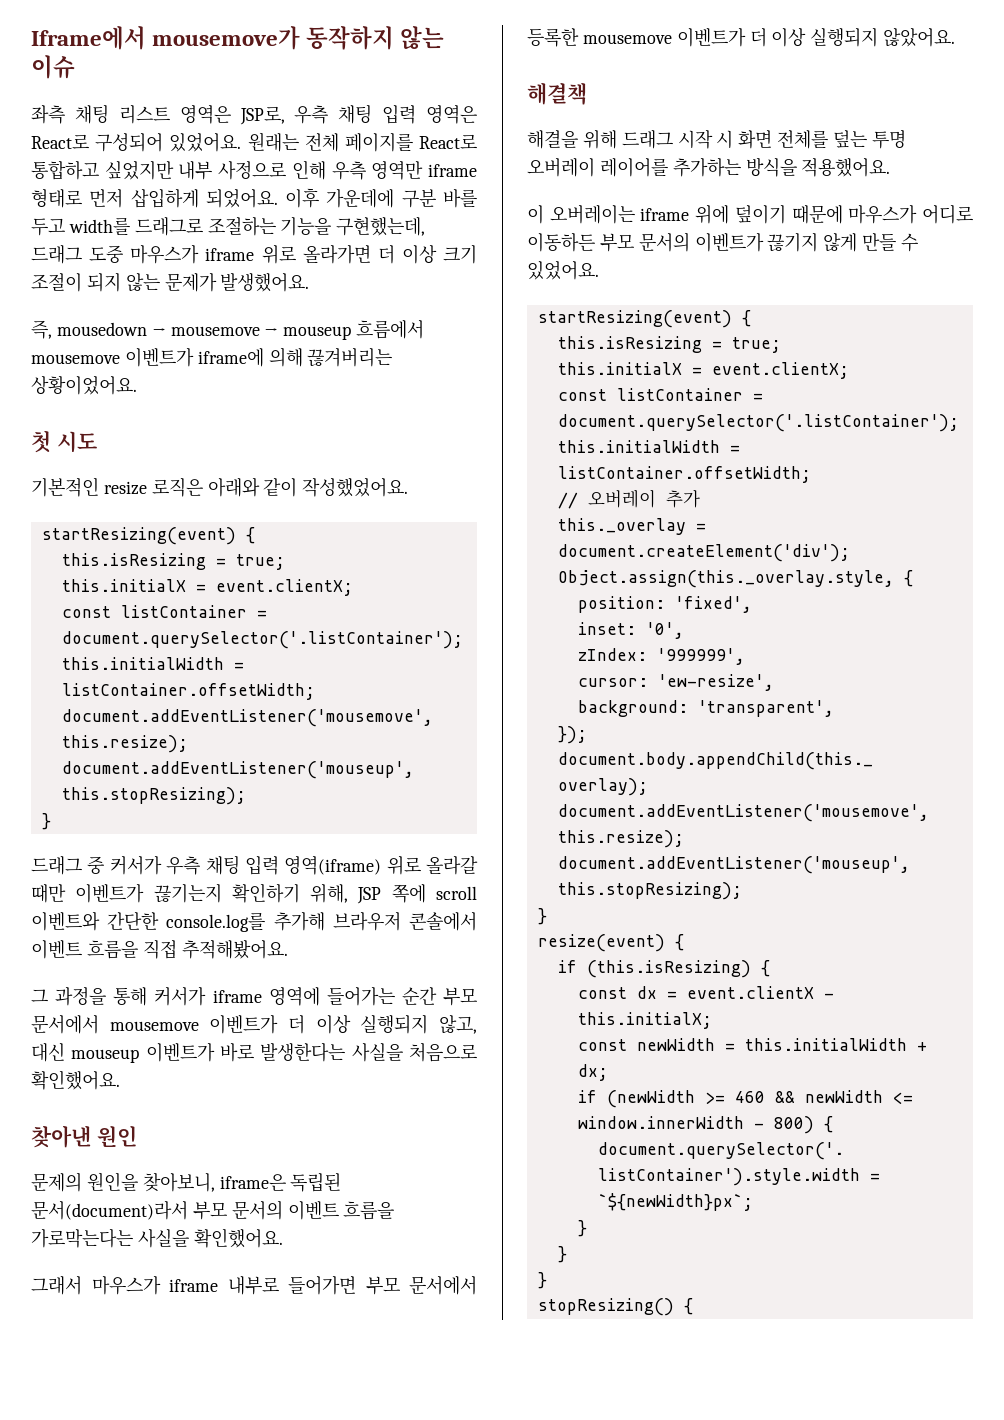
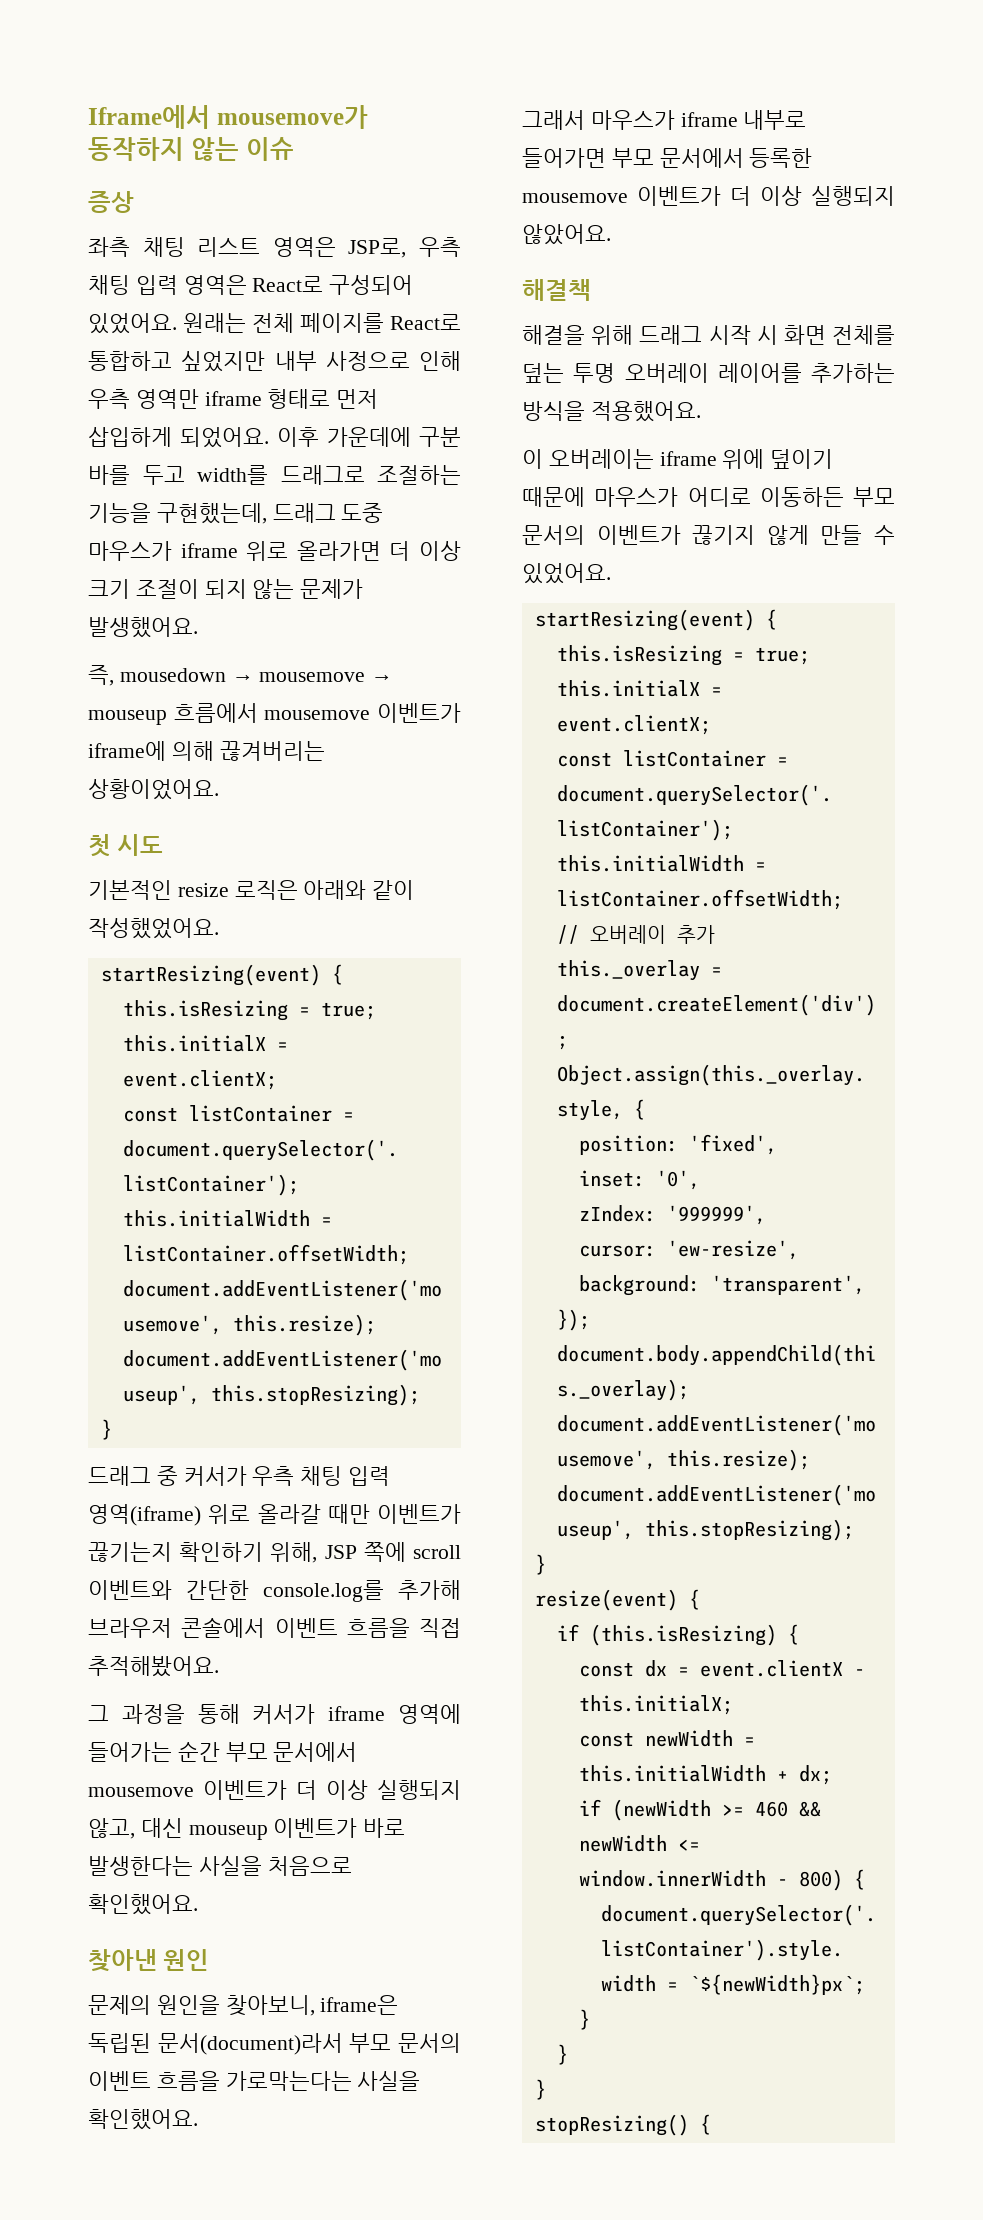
+ 증상

